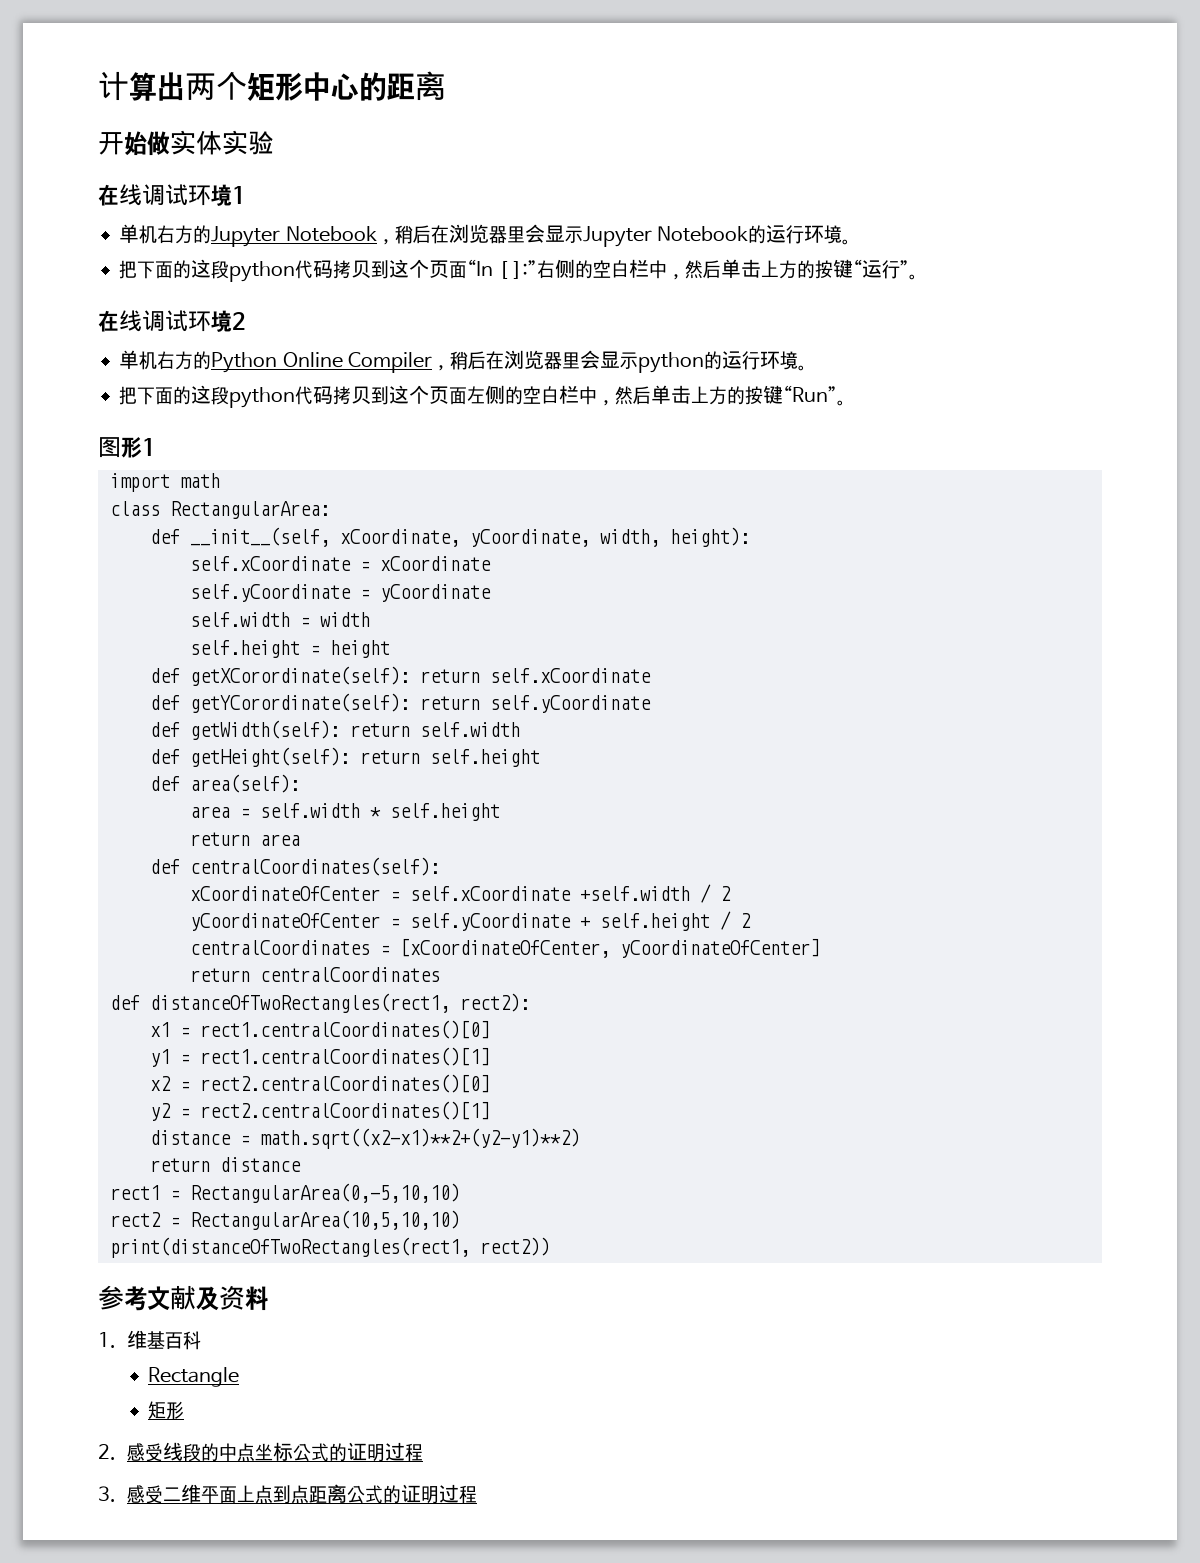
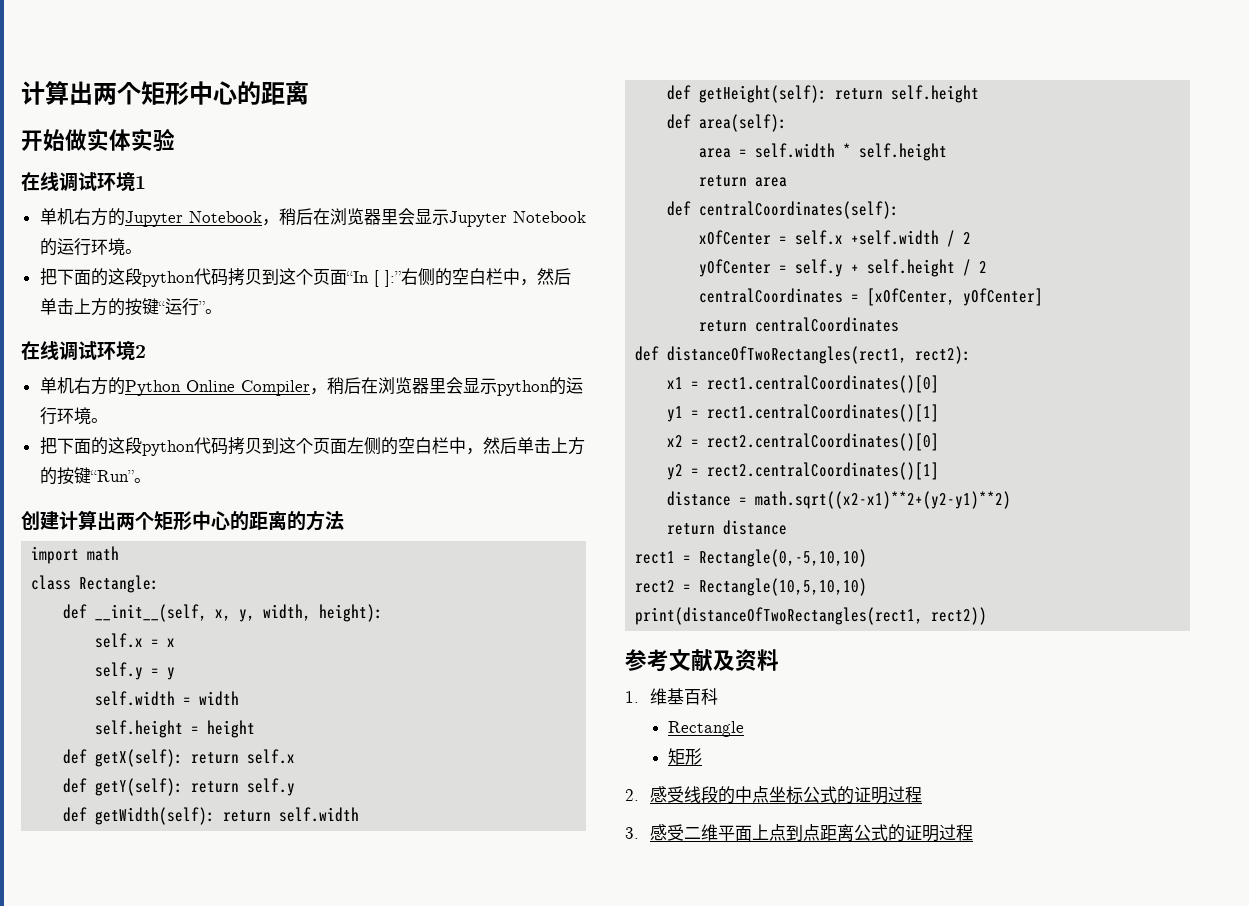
- 图形1
+ 创建计算出两个矩形中心的距离的方法
- class RectangularArea:
+ class Rectangle:
- def __init__(self, xCoordinate, yCoordinate, width, height):
+ def __init__(self, x, y, width, height):
- self.xCoordinate = xCoordinate
- self.yCoordinate = yCoordinate
+ self.x = x
+ self.y = y
- def getXCorordinate(self): return self.xCoordinate
- def getYCorordinate(self): return self.yCoordinate
+ def getX(self): return self.x
+ def getY(self): return self.y
- xCoordinateOfCenter = self.xCoordinate +self.width / 2
+ xOfCenter = self.x +self.width / 2
- yCoordinateOfCenter = self.yCoordinate + self.height / 2
+ yOfCenter = self.y + self.height / 2
- centralCoordinates = [xCoordinateOfCenter, yCoordinateOfCenter]
+ centralCoordinates = [xOfCenter, yOfCenter]
- rect1 = RectangularArea(0,-5,10,10)
+ rect1 = Rectangle(0,-5,10,10)
- rect2 = RectangularArea(10,5,10,10)
+ rect2 = Rectangle(10,5,10,10)

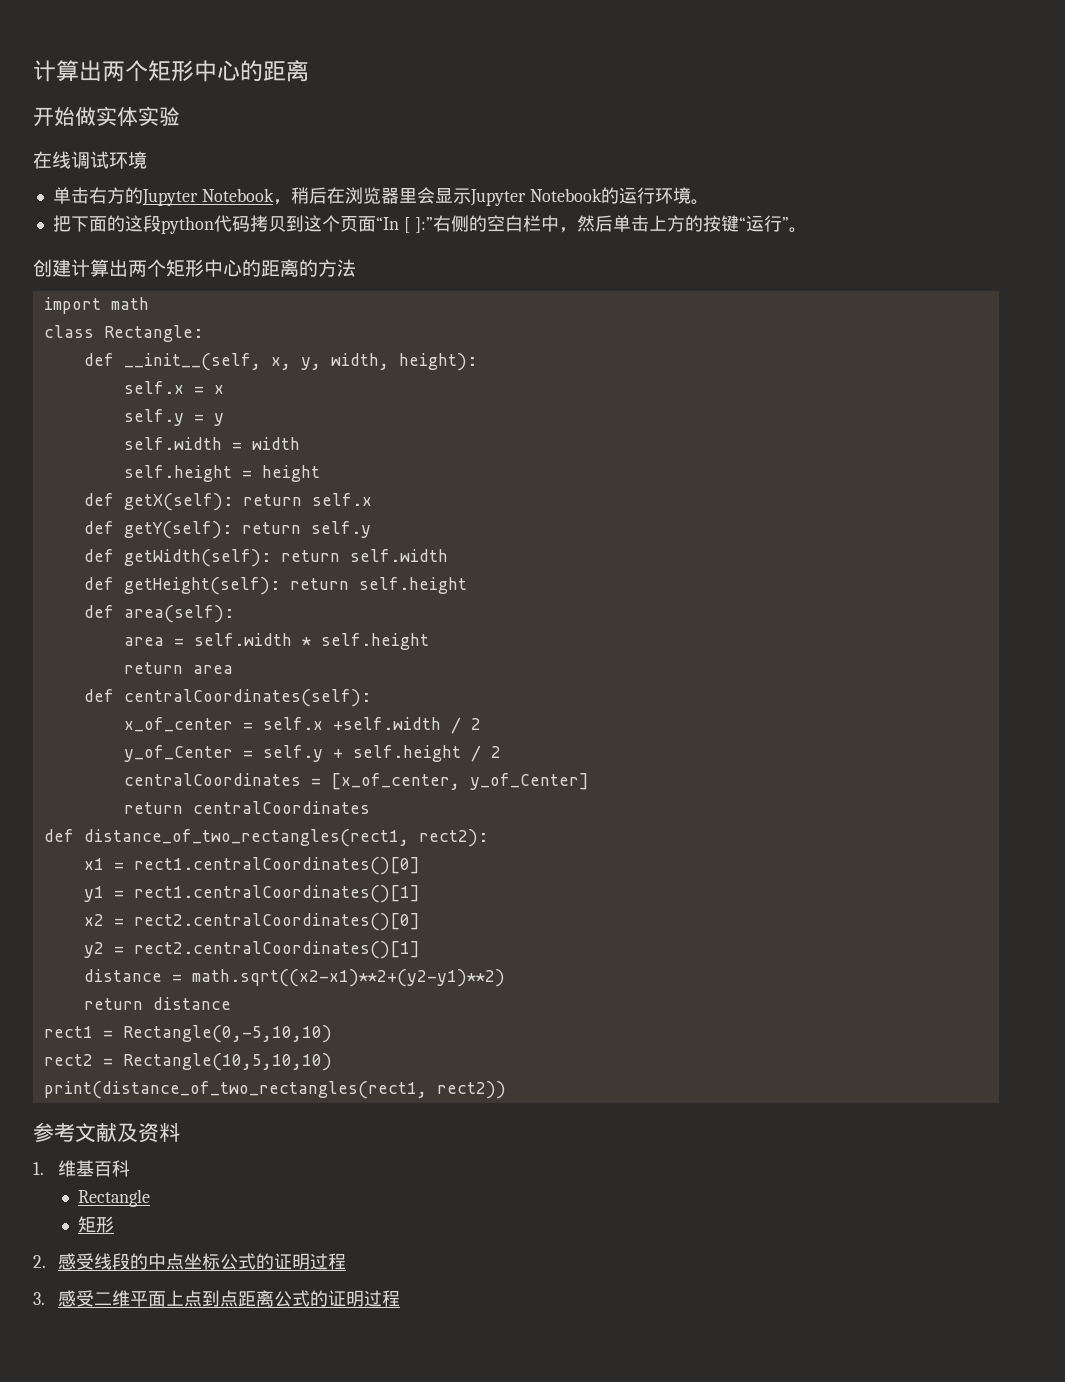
- 在线调试环境1
- 单机右方的Jupyter Notebook，稍后在浏览器里会显示Jupyter Notebook的运行环境。
+ 在线调试环境
+ 单击右方的Jupyter Notebook，稍后在浏览器里会显示Jupyter Notebook的运行环境。
- 在线调试环境2
- 单机右方的Python Online Compiler，稍后在浏览器里会显示python的运行环境。
- 把下面的这段python代码拷贝到这个页面左侧的空白栏中，然后单击上方的按键“Run”。
- xOfCenter = self.x +self.width / 2
+ x_of_center = self.x +self.width / 2
- yOfCenter = self.y + self.height / 2
+ y_of_Center = self.y + self.height / 2
- centralCoordinates = [xOfCenter, yOfCenter]
+ centralCoordinates = [x_of_center, y_of_Center]
- def distanceOfTwoRectangles(rect1, rect2):
+ def distance_of_two_rectangles(rect1, rect2):
- print(distanceOfTwoRectangles(rect1, rect2))
+ print(distance_of_two_rectangles(rect1, rect2))

